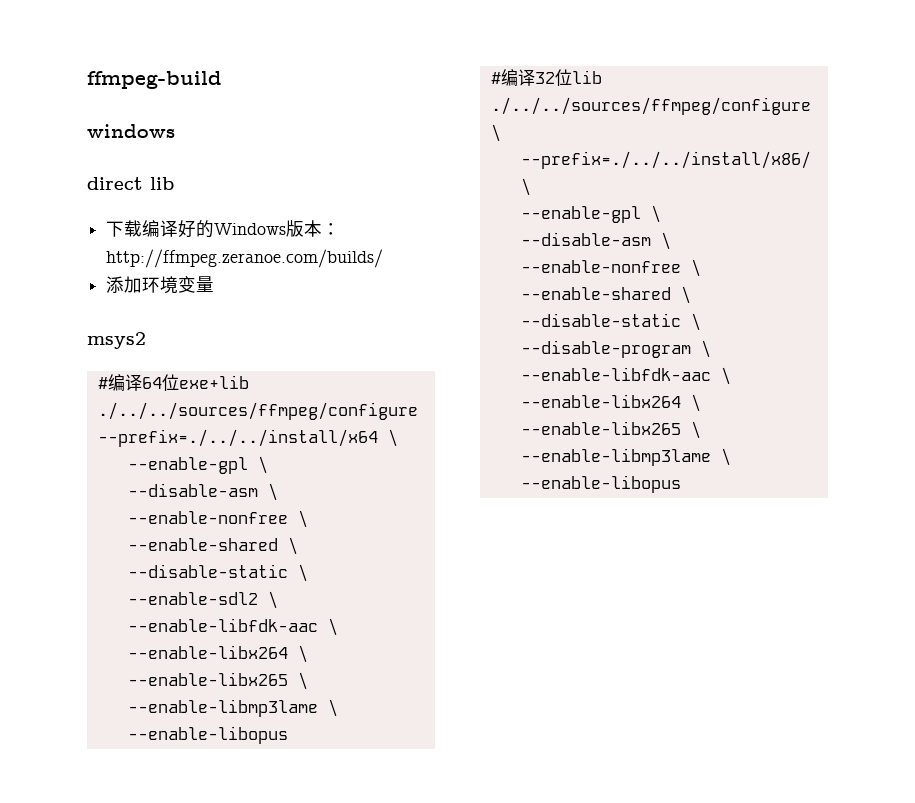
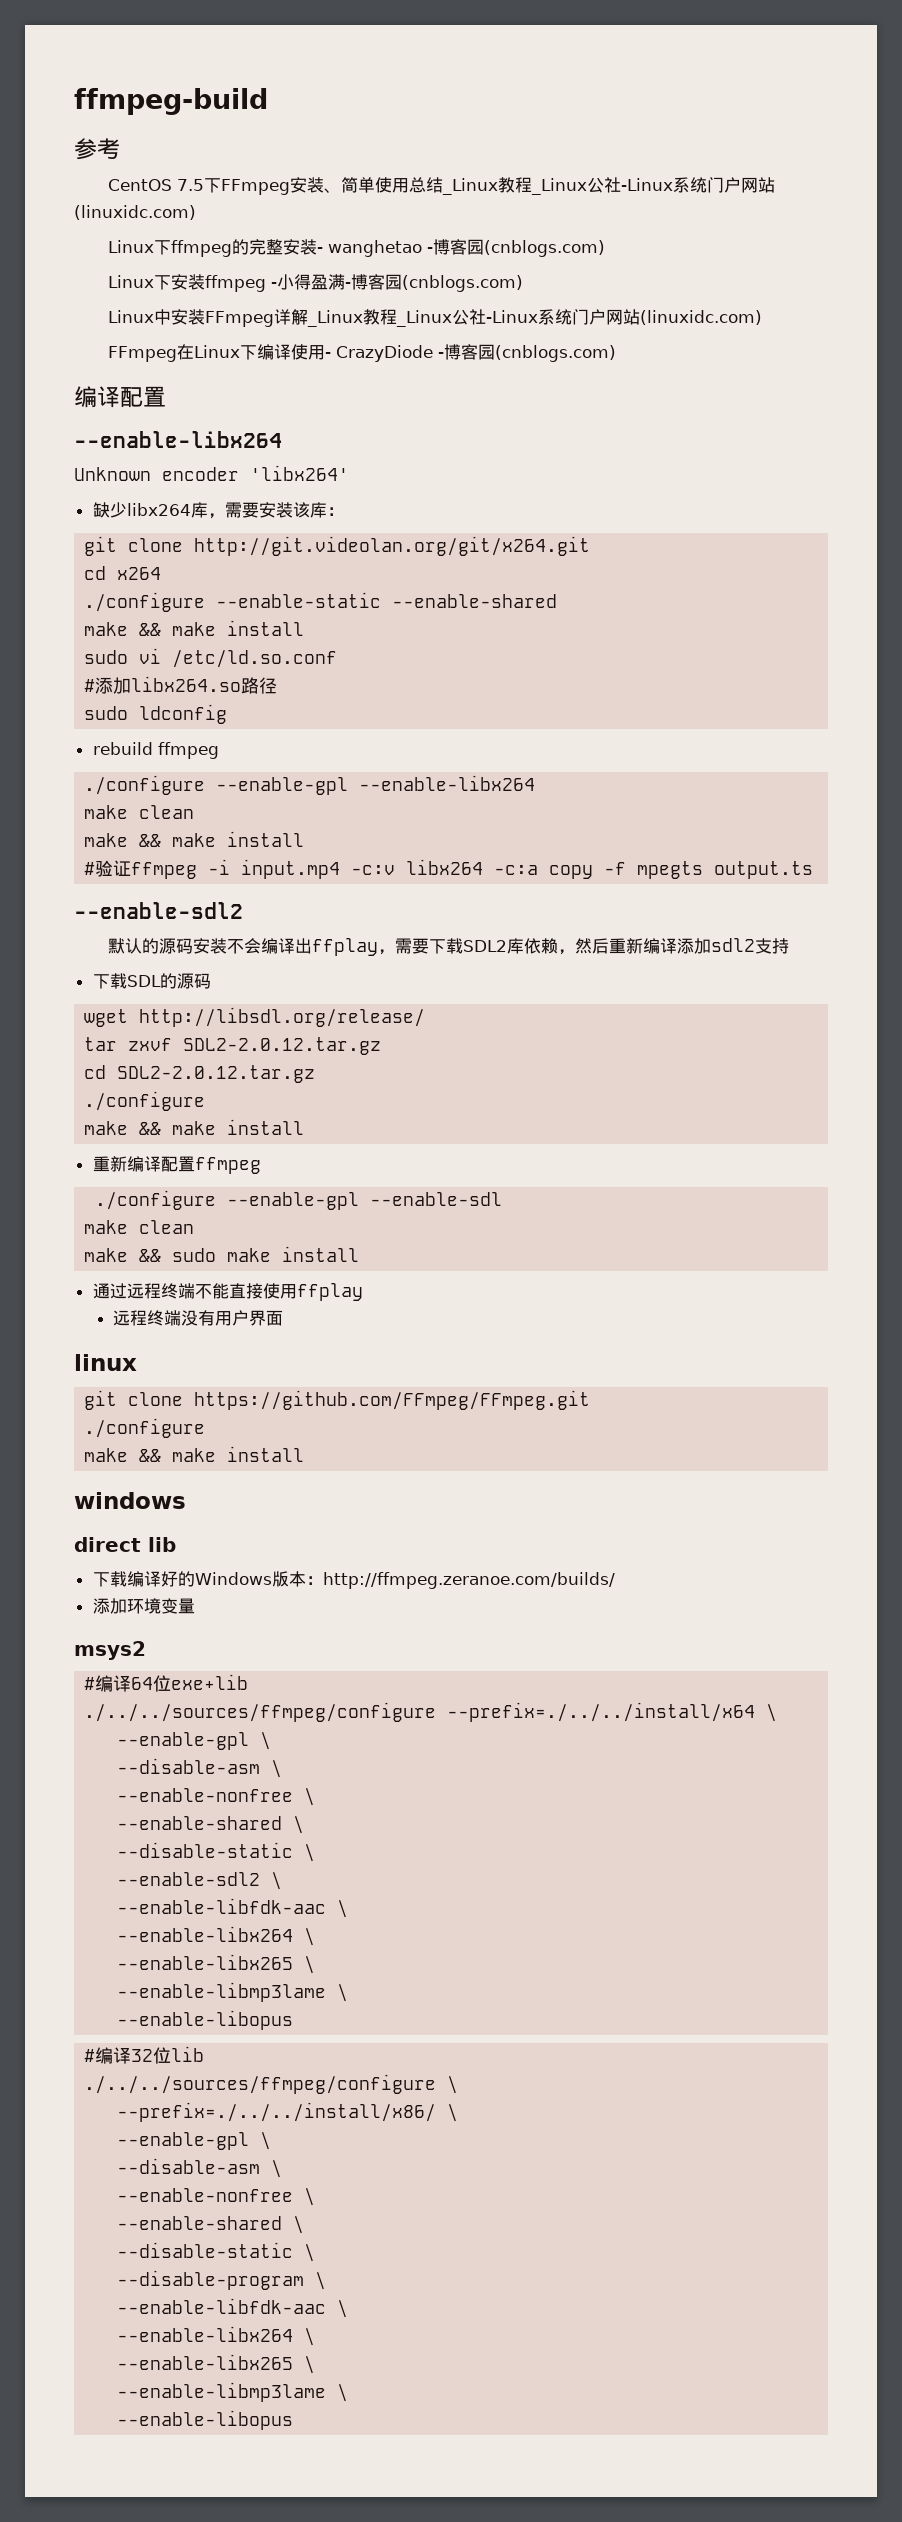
+ 参考
+ CentOS 7.5下FFmpeg安装、简单使用总结_Linux教程_Linux公社-Linux系统门户网站(linuxidc.com)
+ Linux下ffmpeg的完整安装- wanghetao -博客园(cnblogs.com)
+ Linux下安装ffmpeg -小得盈满-博客园(cnblogs.com)
+ Linux中安装FFmpeg详解_Linux教程_Linux公社-Linux系统门户网站(linuxidc.com)
+ FFmpeg在Linux下编译使用- CrazyDiode -博客园(cnblogs.com)
+ 编译配置
+ --enable-libx264
+ Unknown encoder 'libx264'
+ 缺少libx264库，需要安装该库：
+ git clone http://git.videolan.org/git/x264.git
+ cd x264
+ ./configure --enable-static --enable-shared
+ make && make install
+ sudo vi /etc/ld.so.conf
+ #添加libx264.so路径
+ sudo ldconfig
+ rebuild ffmpeg
+ ./configure --enable-gpl --enable-libx264
+ make clean
+ make && make install
+ #验证ffmpeg -i input.mp4 -c:v libx264 -c:a copy -f mpegts output.ts
+ --enable-sdl2
+ 默认的源码安装不会编译出ffplay，需要下载SDL2库依赖，然后重新编译添加sdl2支持
+ 下载SDL的源码
+ wget http://libsdl.org/release/
+ tar zxvf SDL2-2.0.12.tar.gz
+ cd SDL2-2.0.12.tar.gz
+ ./configure
+ make && make install
+ 重新编译配置ffmpeg
+ ./configure --enable-gpl --enable-sdl
+ make clean
+ make && sudo make install
+ 通过远程终端不能直接使用ffplay
+ 远程终端没有用户界面
+ linux
+ git clone https://github.com/FFmpeg/FFmpeg.git
+ ./configure
+ make && make install

